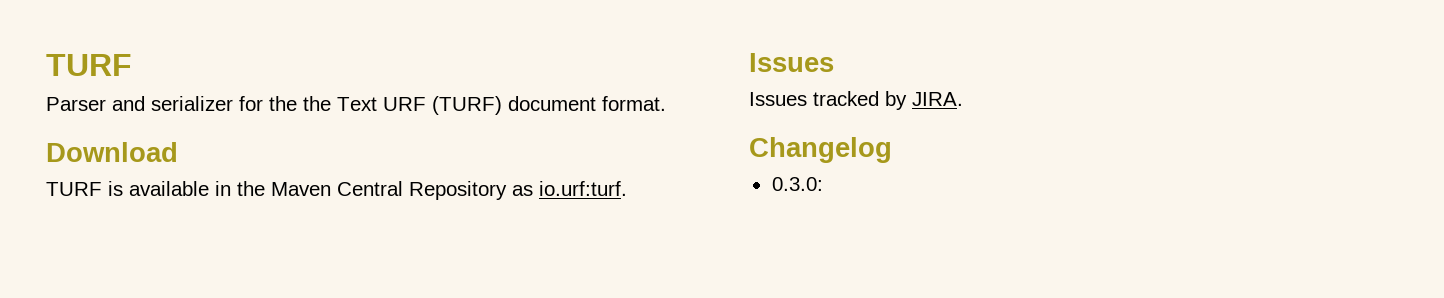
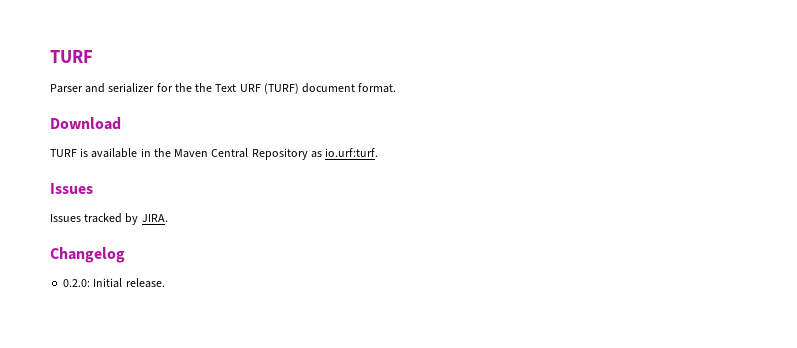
- 0.3.0:
+ 0.2.0: Initial release.

